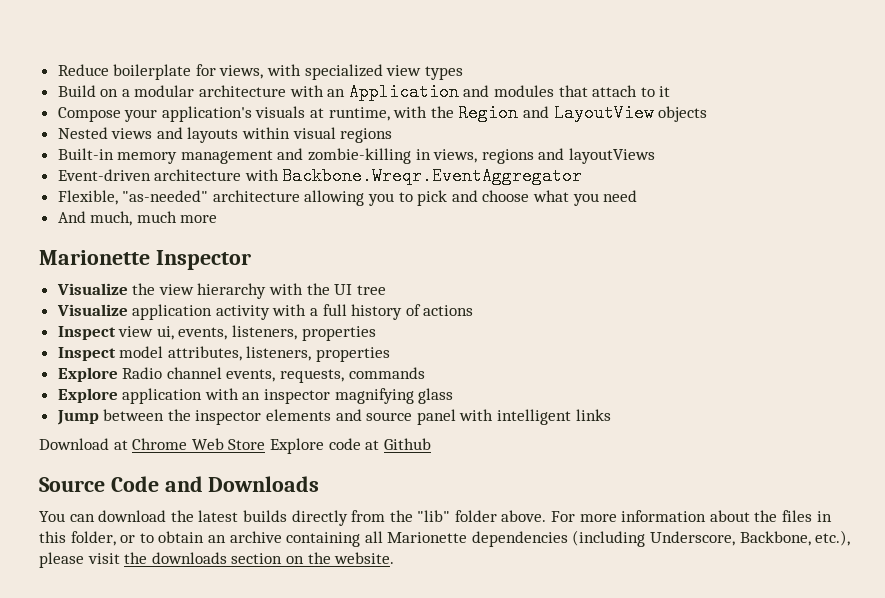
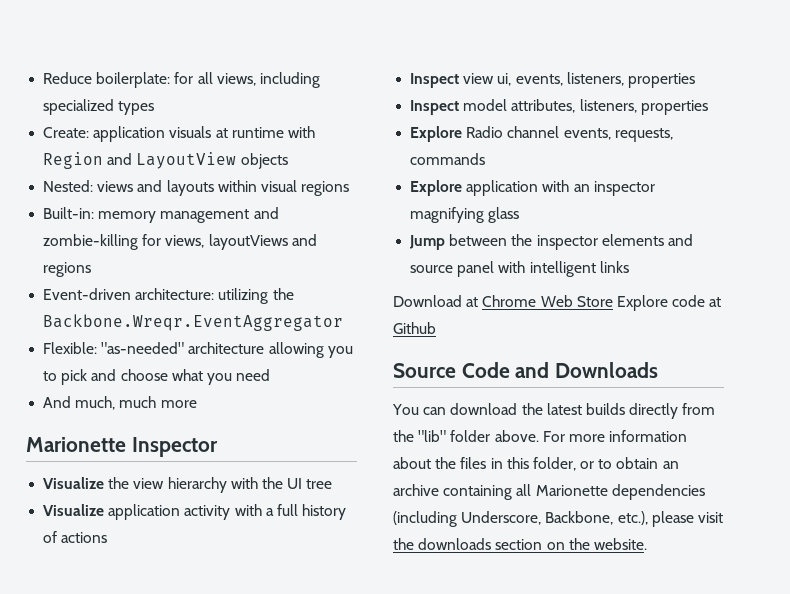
- Reduce boilerplate for views, with specialized view types
- Build on a modular architecture with an Application and modules that attach to it
- Compose your application's visuals at runtime, with the Region and LayoutView objects
+ Reduce boilerplate: for all views, including specialized types
+ Create: application visuals at runtime with Region and LayoutView objects
- Nested views and layouts within visual regions
+ Nested: views and layouts within visual regions
- Built-in memory management and zombie-killing in views, regions and layoutViews
+ Built-in: memory management and zombie-killing for views, layoutViews and regions
- Event-driven architecture with Backbone.Wreqr.EventAggregator
+ Event-driven architecture: utilizing the Backbone.Wreqr.EventAggregator
- Flexible, "as-needed" architecture allowing you to pick and choose what you need
+ Flexible: "as-needed" architecture allowing you to pick and choose what you need

